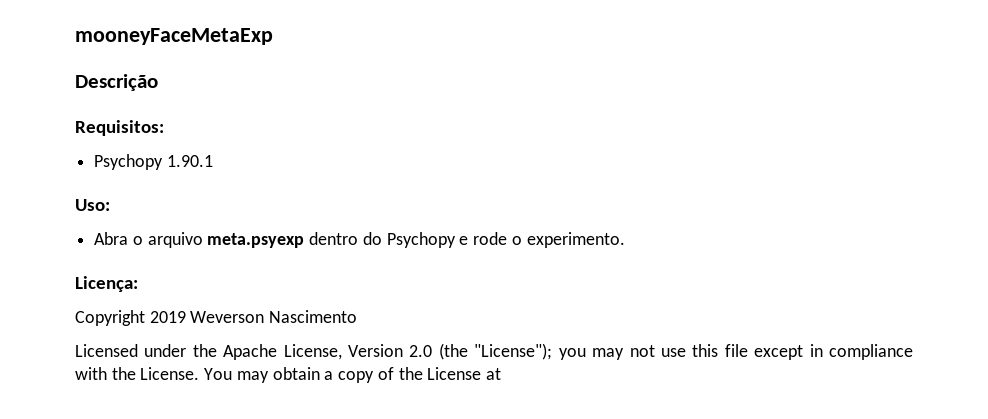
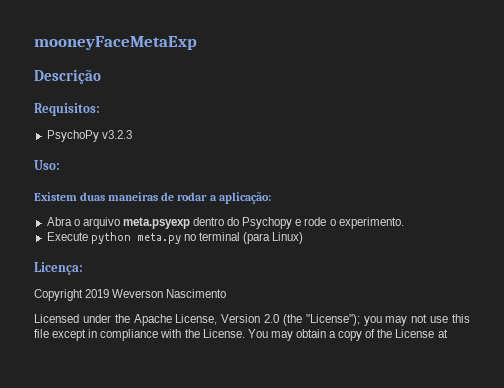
- Psychopy 1.90.1
+ PsychoPy v3.2.3
+ Existem duas maneiras de rodar a aplicação:
+ Execute python meta.py no terminal (para Linux)

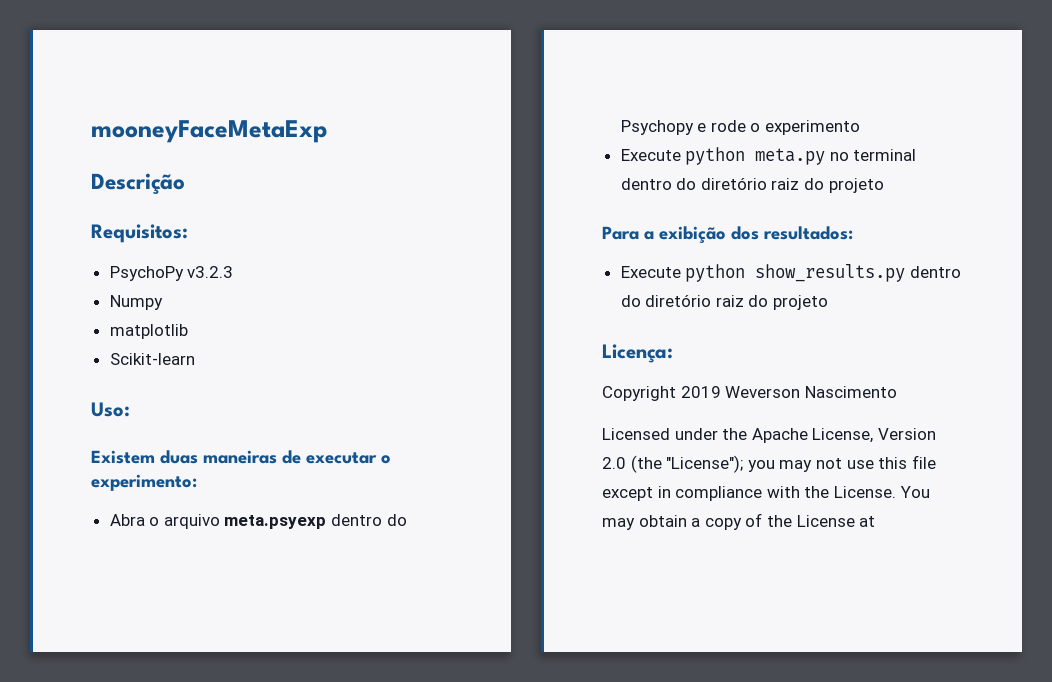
+ Numpy
+ matplotlib
+ Scikit-learn
- Existem duas maneiras de rodar a aplicação:
+ Existem duas maneiras de executar o experimento:
- Abra o arquivo meta.psyexp dentro do Psychopy e rode o experimento.
+ Abra o arquivo meta.psyexp dentro do Psychopy e rode o experimento
- Execute python meta.py no terminal (para Linux)
+ Execute python meta.py no terminal dentro do diretório raiz do projeto
+ Para a exibição dos resultados:
+ Execute python show_results.py dentro do diretório raiz do projeto

